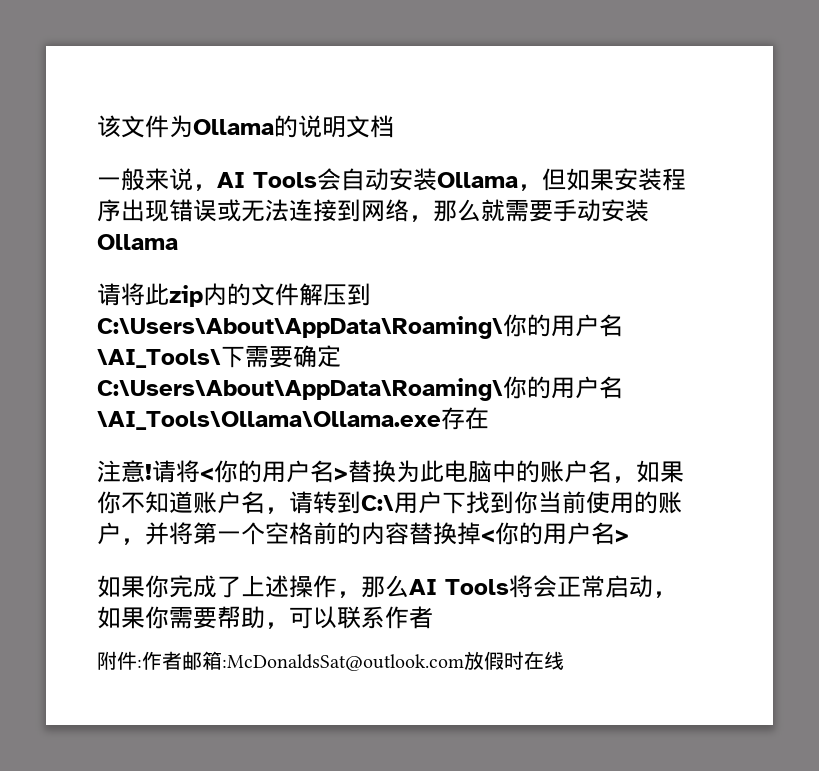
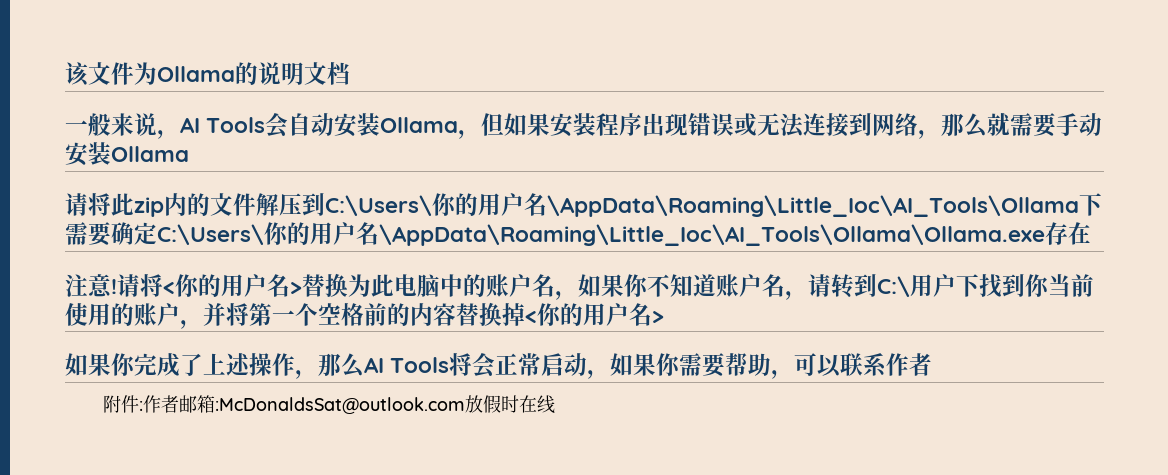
- 请将此zip内的文件解压到C:\Users\About\AppData\Roaming\你的用户名\AI_Tools\下需要确定C:\Users\About\AppData\Roaming\你的用户名\AI_Tools\Ollama\Ollama.exe存在
+ 请将此zip内的文件解压到C:\Users\你的用户名\AppData\Roaming\Little_Ioc\AI_Tools\Ollama下需要确定C:\Users\你的用户名\AppData\Roaming\Little_Ioc\AI_Tools\Ollama\Ollama.exe存在

